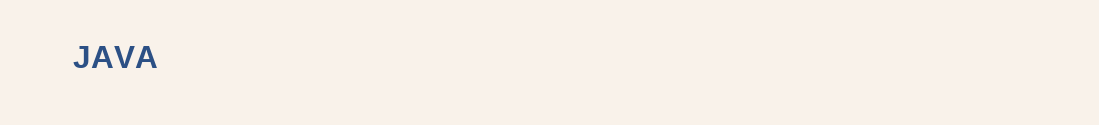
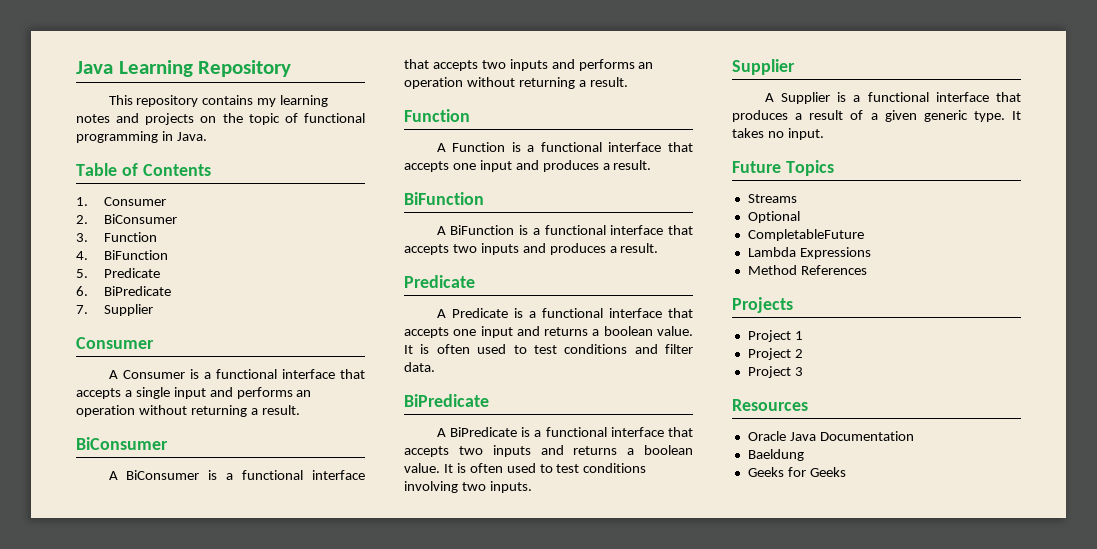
- JAVA
+ Java Learning Repository
+ This repository contains my learning notes and projects on the topic of functional programming in Java.
+ Table of Contents
+ 1. Consumer
+ 2. BiConsumer
+ 3. Function
+ 4. BiFunction
+ 5. Predicate
+ 6. BiPredicate
+ 7. Supplier
+ Consumer
+ A Consumer is a functional interface that accepts a single input and performs an operation without returning a result.
+ BiConsumer
+ A BiConsumer is a functional interface that accepts two inputs and performs an operation without returning a result.
+ Function
+ A Function is a functional interface that accepts one input and produces a result.
+ BiFunction
+ A BiFunction is a functional interface that accepts two inputs and produces a result.
+ Predicate
+ A Predicate is a functional interface that accepts one input and returns a boolean value. It is often used to test conditions and filter data.
+ BiPredicate
+ A BiPredicate is a functional interface that accepts two inputs and returns a boolean value. It is often used to test conditions involving two inputs.
+ Supplier
+ A Supplier is a functional interface that produces a result of a given generic type. It takes no input.
+ Future Topics
+ Streams
+ Optional
+ CompletableFuture
+ Lambda Expressions
+ Method References
+ Projects
+ Project 1
+ Project 2
+ Project 3
+ Resources
+ Oracle Java Documentation
+ Baeldung
+ Geeks for Geeks

